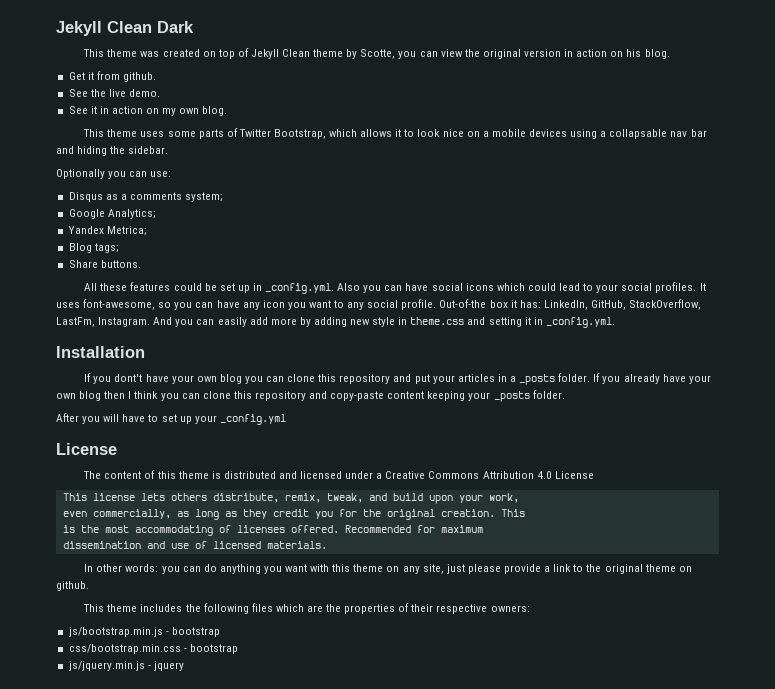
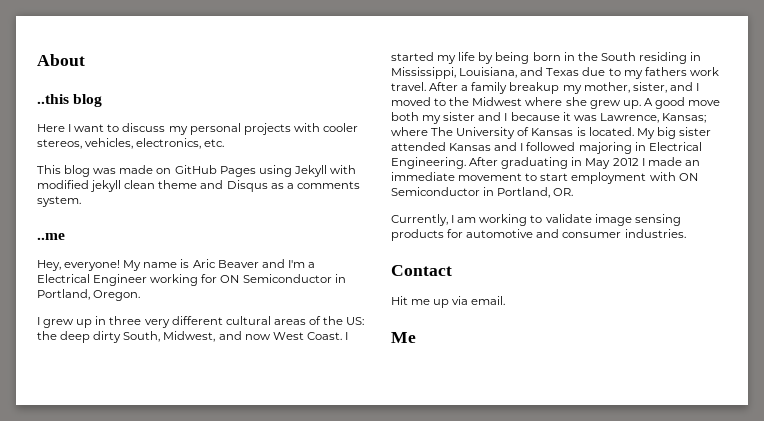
- Jekyll Clean Dark
- This theme was created on top of Jekyll Clean theme by Scotte, you can view the original version in action on his blog.
- Get it from github.
- See the live demo.
- See it in action on my own blog.
- This theme uses some parts of Twitter Bootstrap, which allows it to look nice on a mobile devices using a collapsable nav bar and hiding the sidebar.
- Optionally you can use:
- Disqus as a comments system;
- Google Analytics;
- Yandex Metrica;
- Blog tags;
- Share buttons.
- All these features could be set up in _config.yml. Also you can have social icons which could lead to your social profiles. It uses font-awesome, so you can have any icon you want to any social profile. Out-of-the box it has: LinkedIn, GitHub, StackOverflow, LastFm, Instagram. And you can easily add more by adding new style in theme.css and setting it in _config.yml.
- Installation
- If you dont't have your own blog you can clone this repository and put your articles in a _posts folder. If you already have your own blog then I think you can clone this repository and copy-paste content keeping your _posts folder.
- After you will have to set up your _config.yml
- License
- The content of this theme is distributed and licensed under a Creative Commons Attribution 4.0 License
- This license lets others distribute, remix, tweak, and build upon your work,
- even commercially, as long as they credit you for the original creation. This
- is the most accommodating of licenses offered. Recommended for maximum
- dissemination and use of licensed materials.
- In other words: you can do anything you want with this theme on any site, just please provide a link to the original theme on github.
- This theme includes the following files which are the properties of their respective owners:
- js/bootstrap.min.js - bootstrap
- css/bootstrap.min.css - bootstrap
- js/jquery.min.js - jquery
+ About
+ ..this blog
+ Here I want to discuss my personal projects with cooler stereos, vehicles, electronics, etc.
+ This blog was made on GitHub Pages using Jekyll with modified jekyll clean theme and Disqus as a comments system.
+ ..me
+ Hey, everyone! My name is Aric Beaver and I'm a Electrical Engineer working for ON Semiconductor in Portland, Oregon.
+ I grew up in three very different cultural areas of the US: the deep dirty South, Midwest, and now West Coast. I started my life by being born in the South residing in Mississippi, Louisiana, and Texas due to my fathers work travel. After a family breakup my mother, sister, and I moved to the Midwest where she grew up. A good move both my sister and I because it was Lawrence, Kansas; where The University of Kansas is located. My big sister attended Kansas and I followed majoring in Electrical Engineering. After graduating in May 2012 I made an immediate movement to start employment with ON Semiconductor in Portland, OR.
+ Currently, I am working to validate image sensing products for automotive and consumer industries.
+ Contact
+ Hit me up via email.
+ Me

